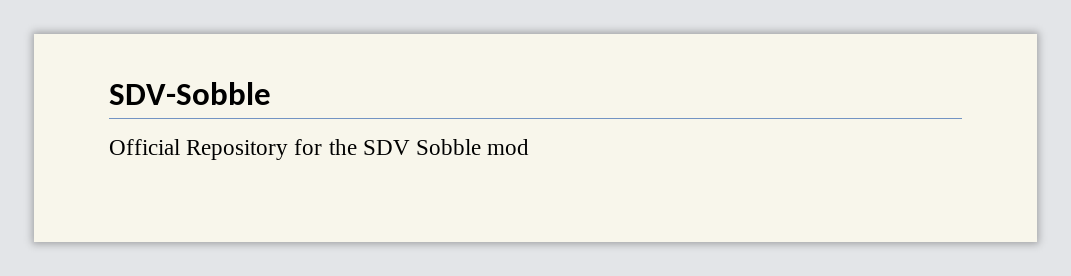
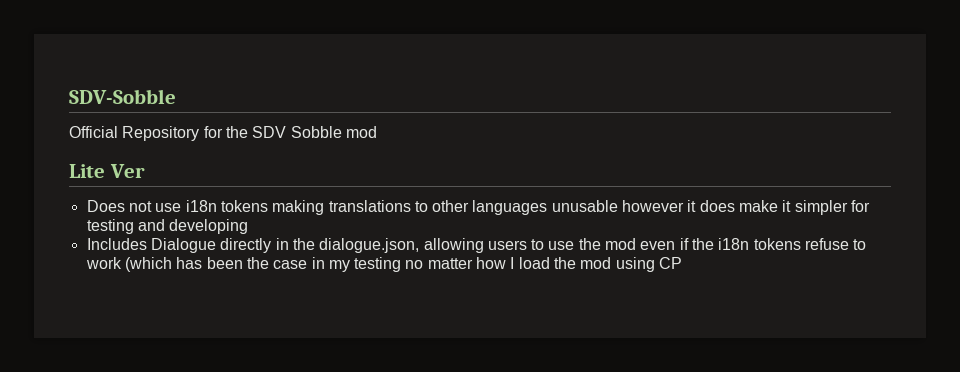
+ Lite Ver
+ Does not use i18n tokens making translations to other languages unusable however it does make it simpler for testing and developing
+ Includes Dialogue directly in the dialogue.json, allowing users to use the mod even if the i18n tokens refuse to work (which has been the case in my testing no matter how I load the mod using CP

